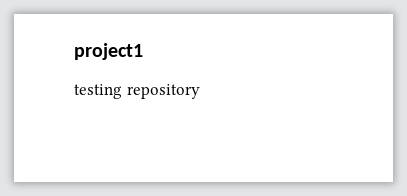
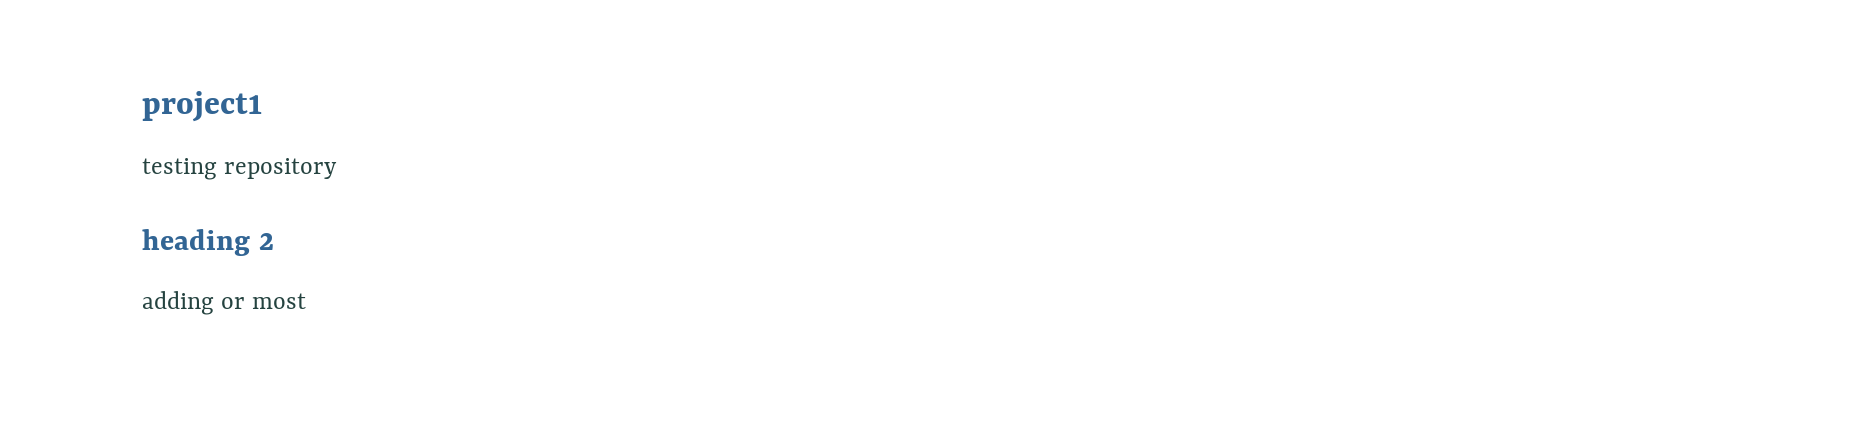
+ heading 2
+ adding or most

